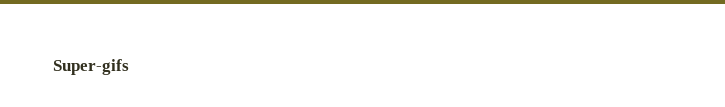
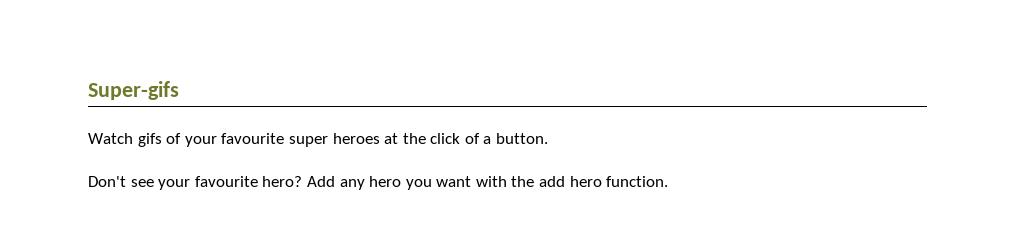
+ Watch gifs of your favourite super heroes at the click of a button.
+ Don't see your favourite hero? Add any hero you want with the add hero function.

